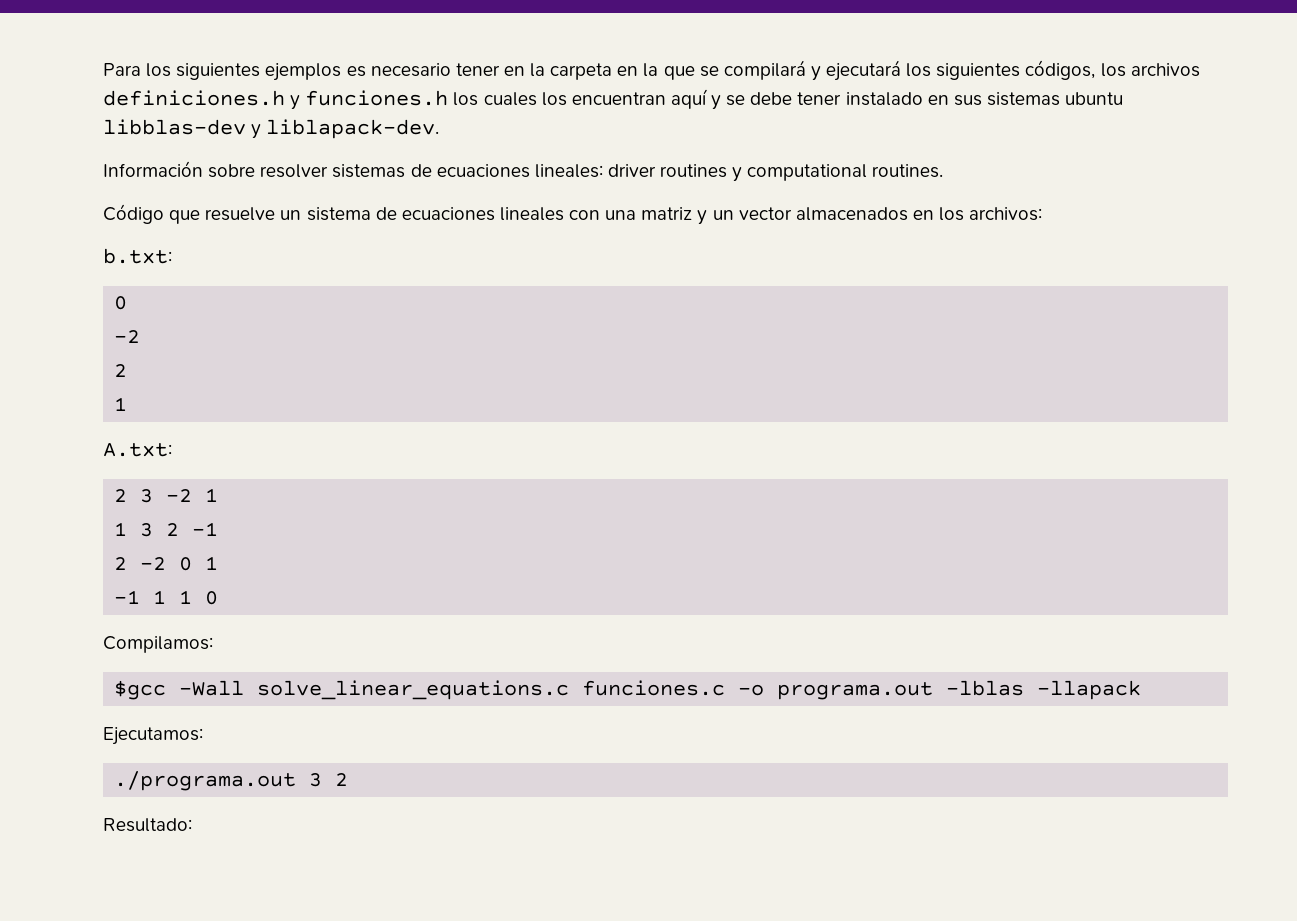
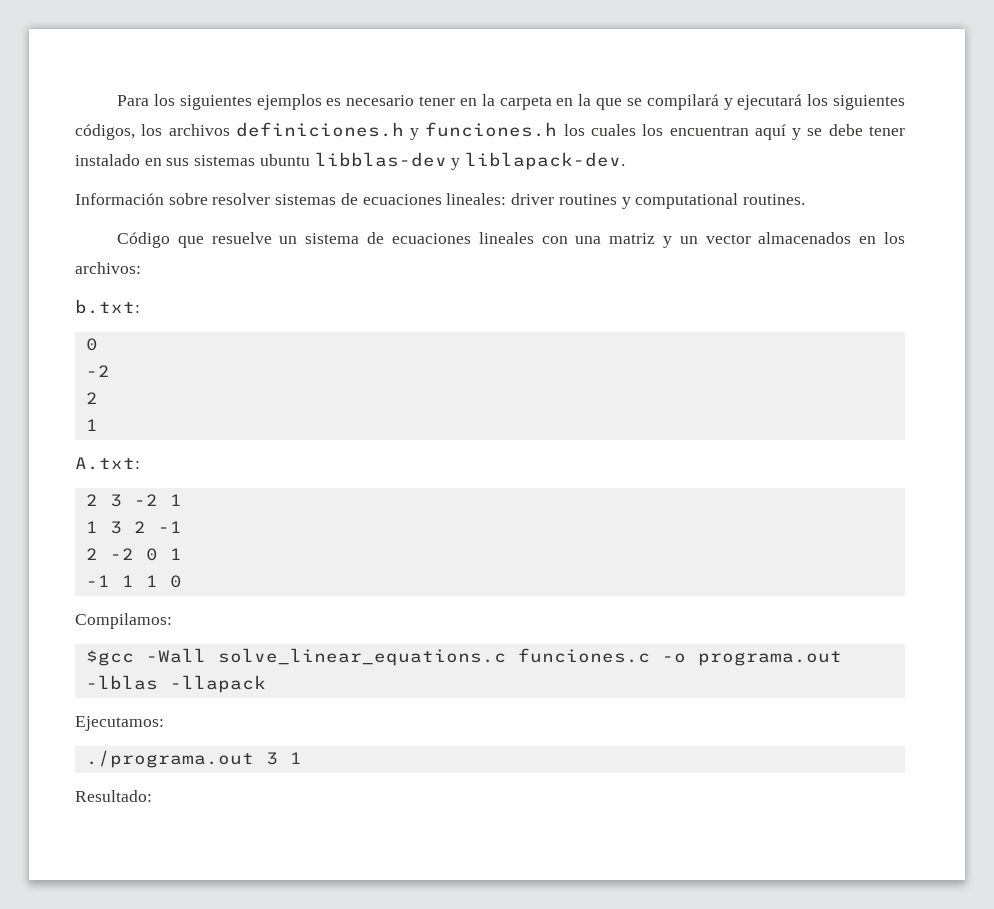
- ./programa.out 3 2
+ ./programa.out 3 1

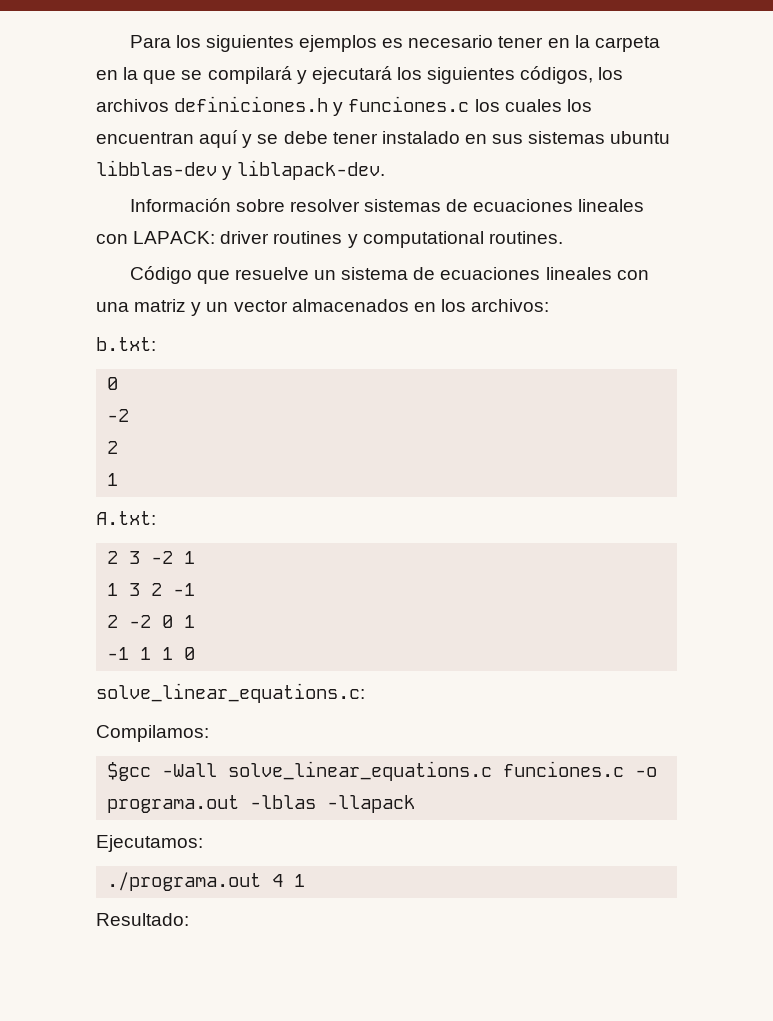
- Para los siguientes ejemplos es necesario tener en la carpeta en la que se compilará y ejecutará los siguientes códigos, los archivos definiciones.h y funciones.h los cuales los encuentran aquí y se debe tener instalado en sus sistemas ubuntu libblas-dev y liblapack-dev.
+ Para los siguientes ejemplos es necesario tener en la carpeta en la que se compilará y ejecutará los siguientes códigos, los archivos definiciones.h y funciones.c los cuales los encuentran aquí y se debe tener instalado en sus sistemas ubuntu libblas-dev y liblapack-dev.
- Información sobre resolver sistemas de ecuaciones lineales: driver routines y computational routines.
+ Información sobre resolver sistemas de ecuaciones lineales con LAPACK: driver routines y computational routines.
+ solve_linear_equations.c:
- ./programa.out 3 1
+ ./programa.out 4 1

